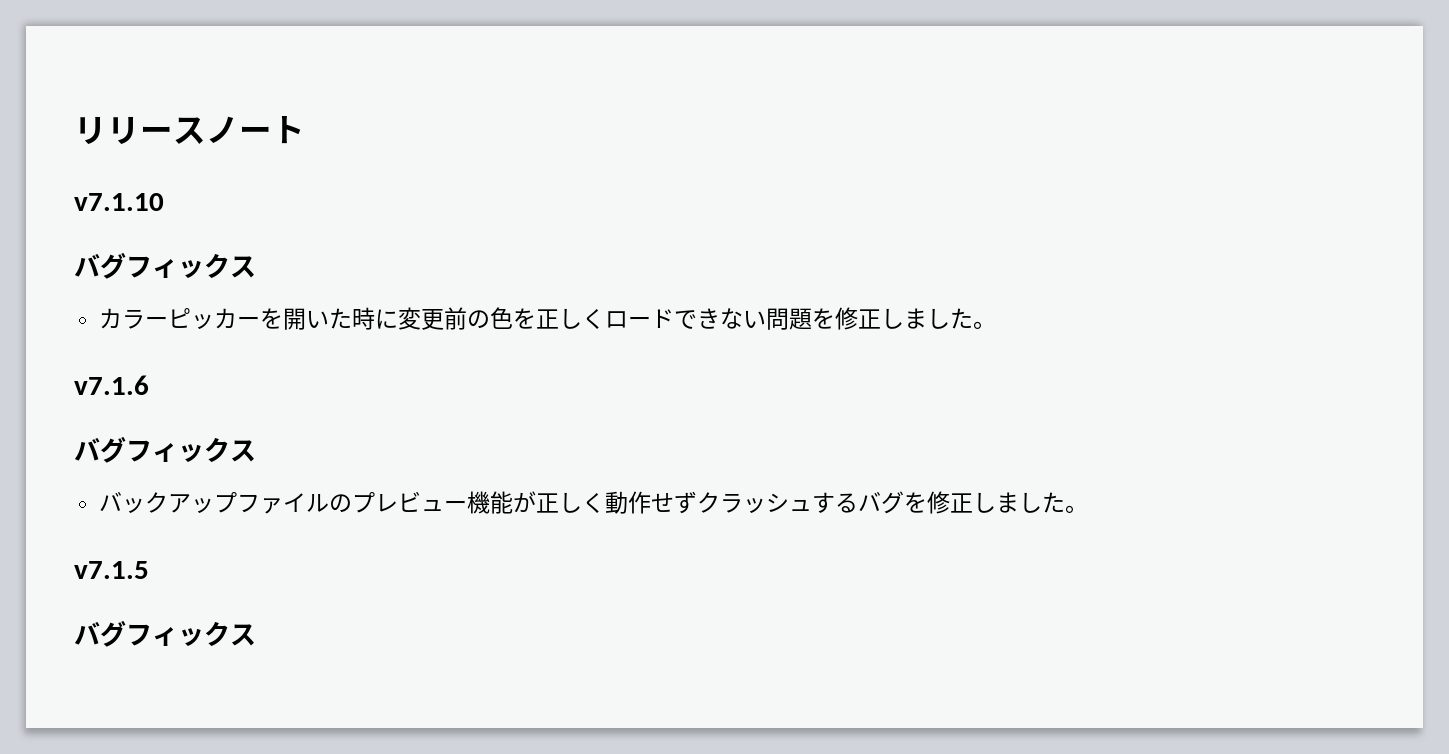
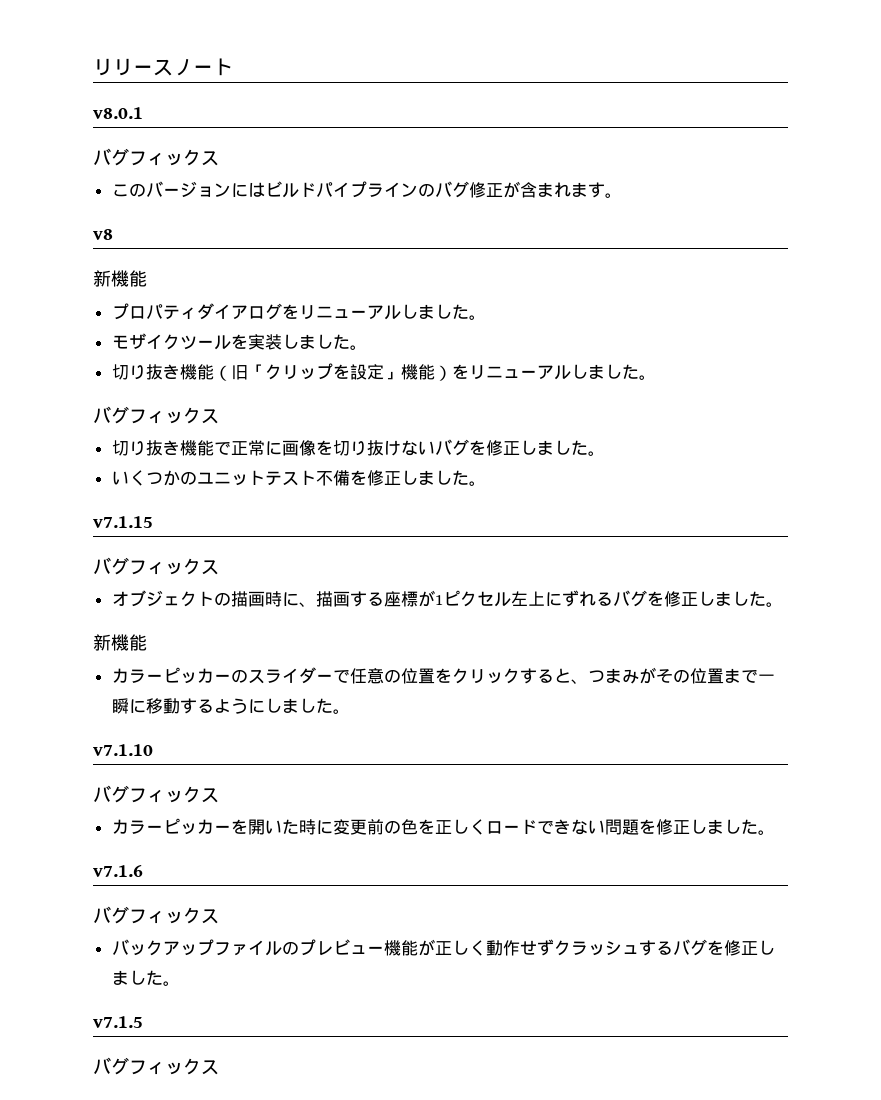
+ v8.0.1
+ バグフィックス
+ このバージョンにはビルドパイプラインのバグ修正が含まれます。
+ v8
+ 新機能
+ プロパティダイアログをリニューアルしました。
+ モザイクツールを実装しました。
+ 切り抜き機能（旧「クリップを設定」機能）をリニューアルしました。
+ バグフィックス
+ 切り抜き機能で正常に画像を切り抜けないバグを修正しました。
+ いくつかのユニットテスト不備を修正しました。
+ v7.1.15
+ バグフィックス
+ オブジェクトの描画時に、描画する座標が1ピクセル左上にずれるバグを修正しました。
+ 新機能
+ カラーピッカーのスライダーで任意の位置をクリックすると、つまみがその位置まで一瞬に移動するようにしました。

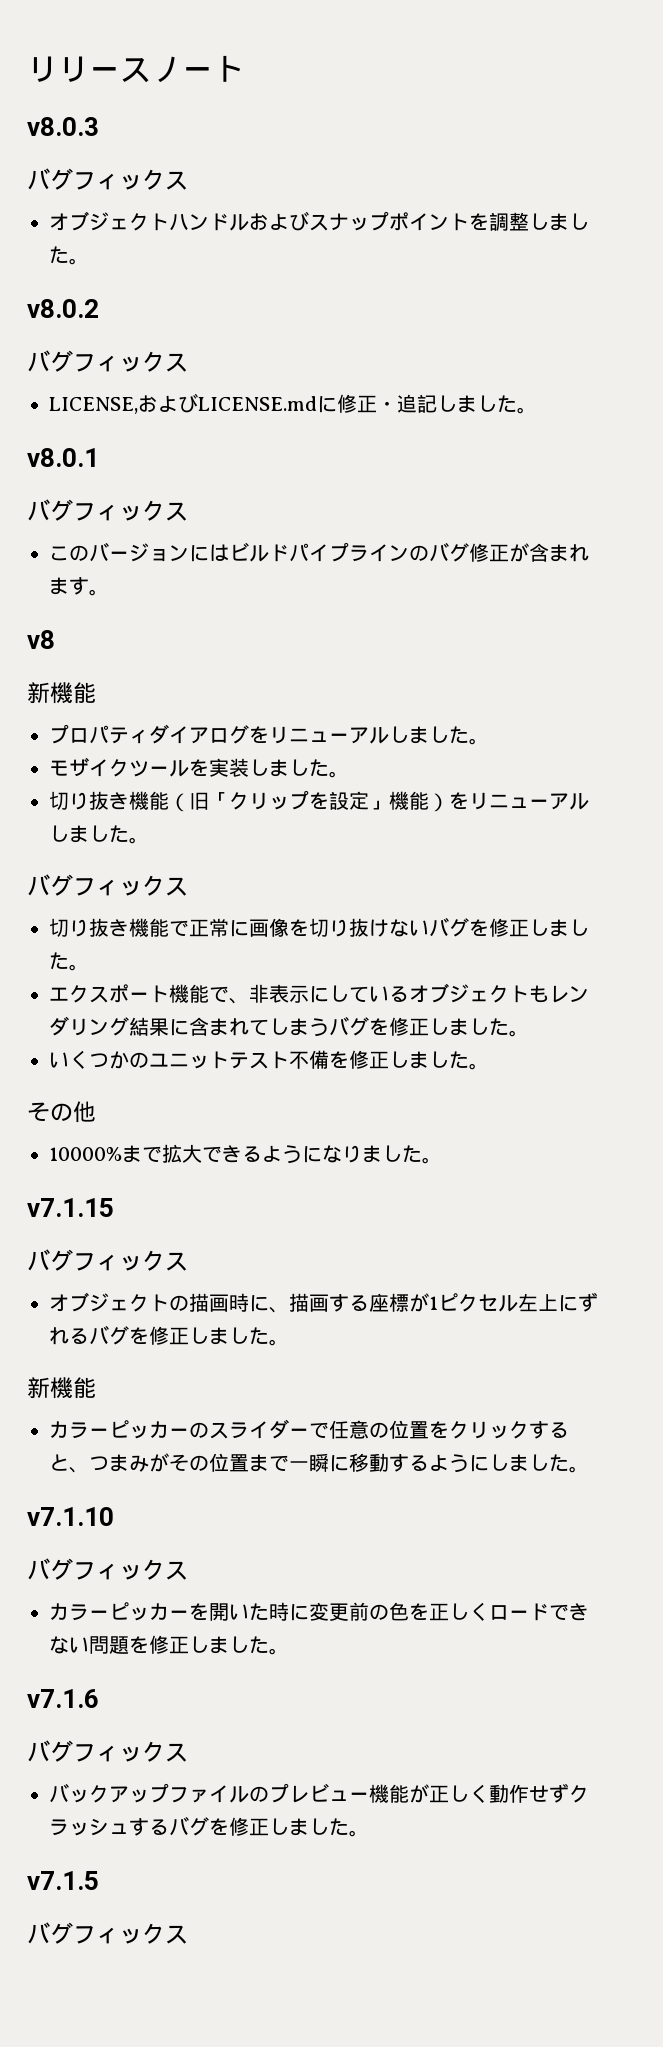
+ v8.0.3
+ バグフィックス
+ オブジェクトハンドルおよびスナップポイントを調整しました。
+ v8.0.2
+ バグフィックス
+ LICENSE,およびLICENSE.mdに修正・追記しました。
+ エクスポート機能で、非表示にしているオブジェクトもレンダリング結果に含まれてしまうバグを修正しました。
+ その他
+ 10000%まで拡大できるようになりました。

